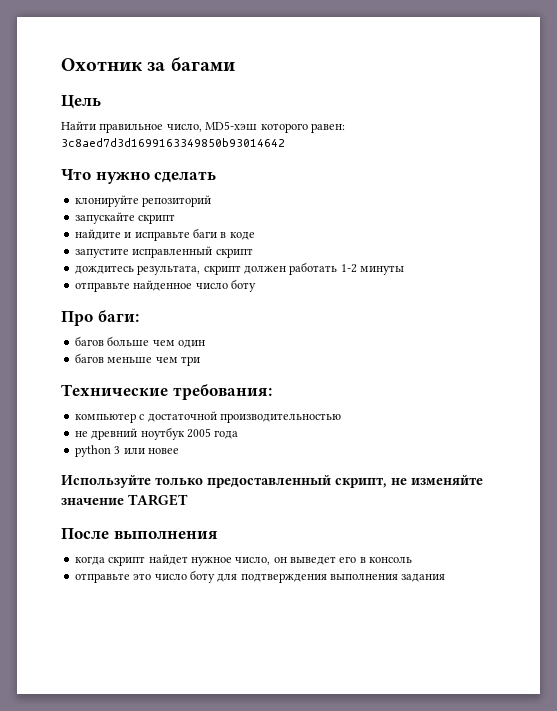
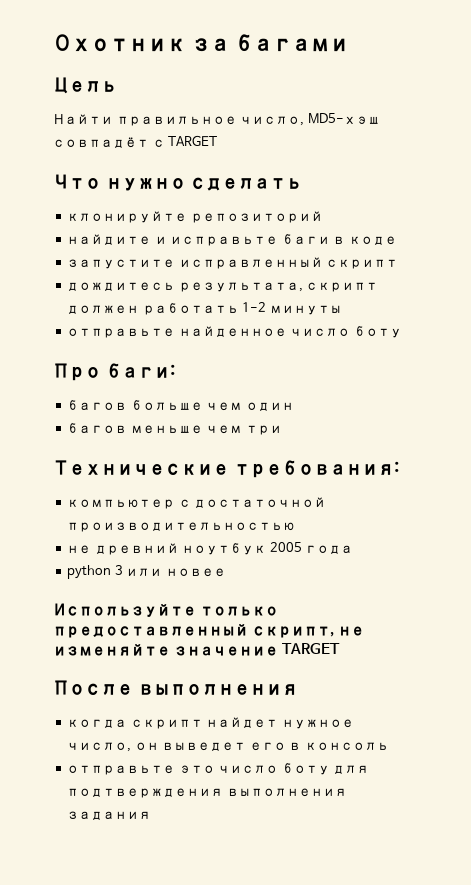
- Найти правильное число, MD5-хэш которого равен: 3c8aed7d3d1699163349850b93014642
+ Найти правильное число, MD5-хэш совпадёт с TARGET
- запускайте скрипт

